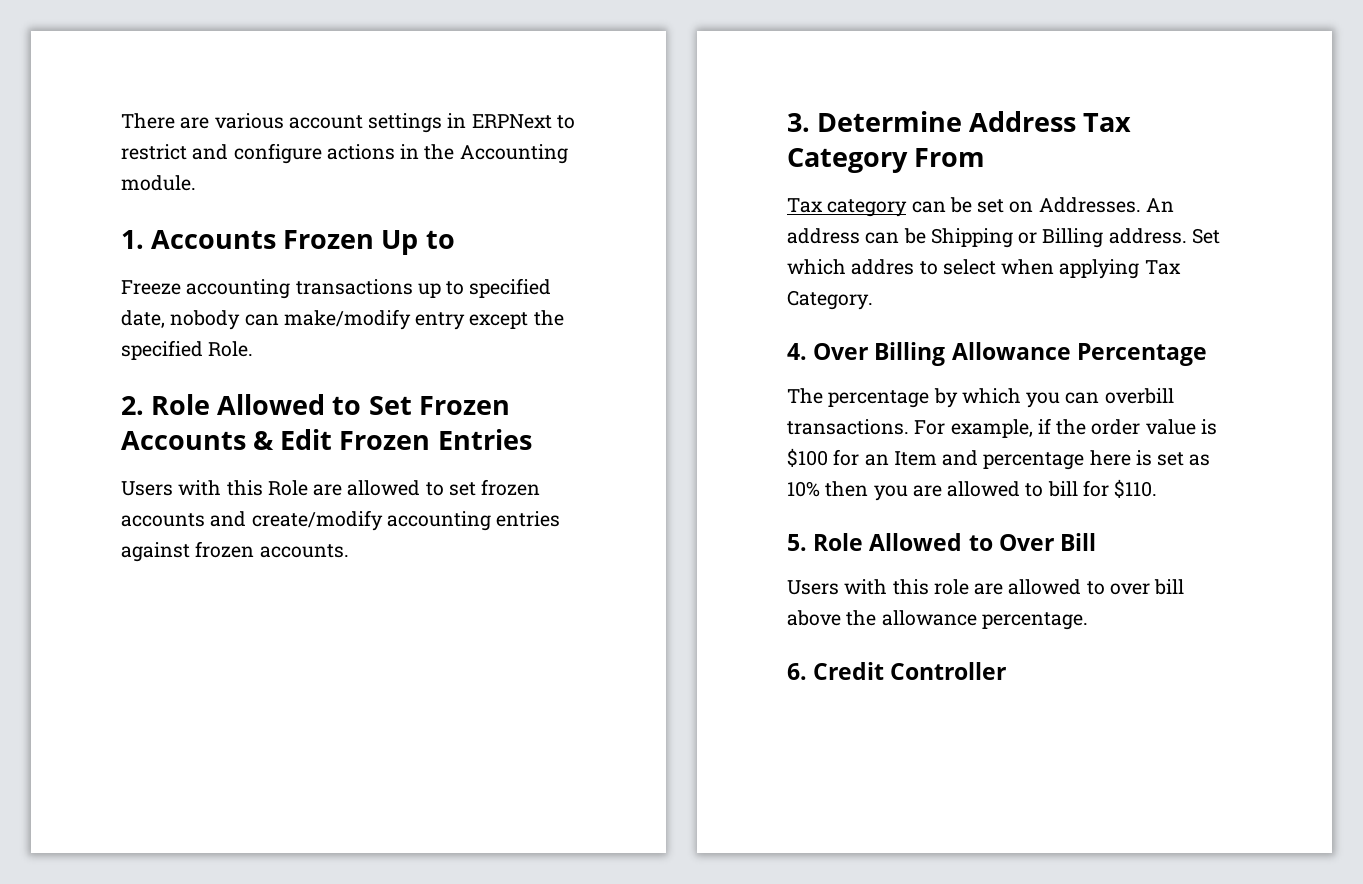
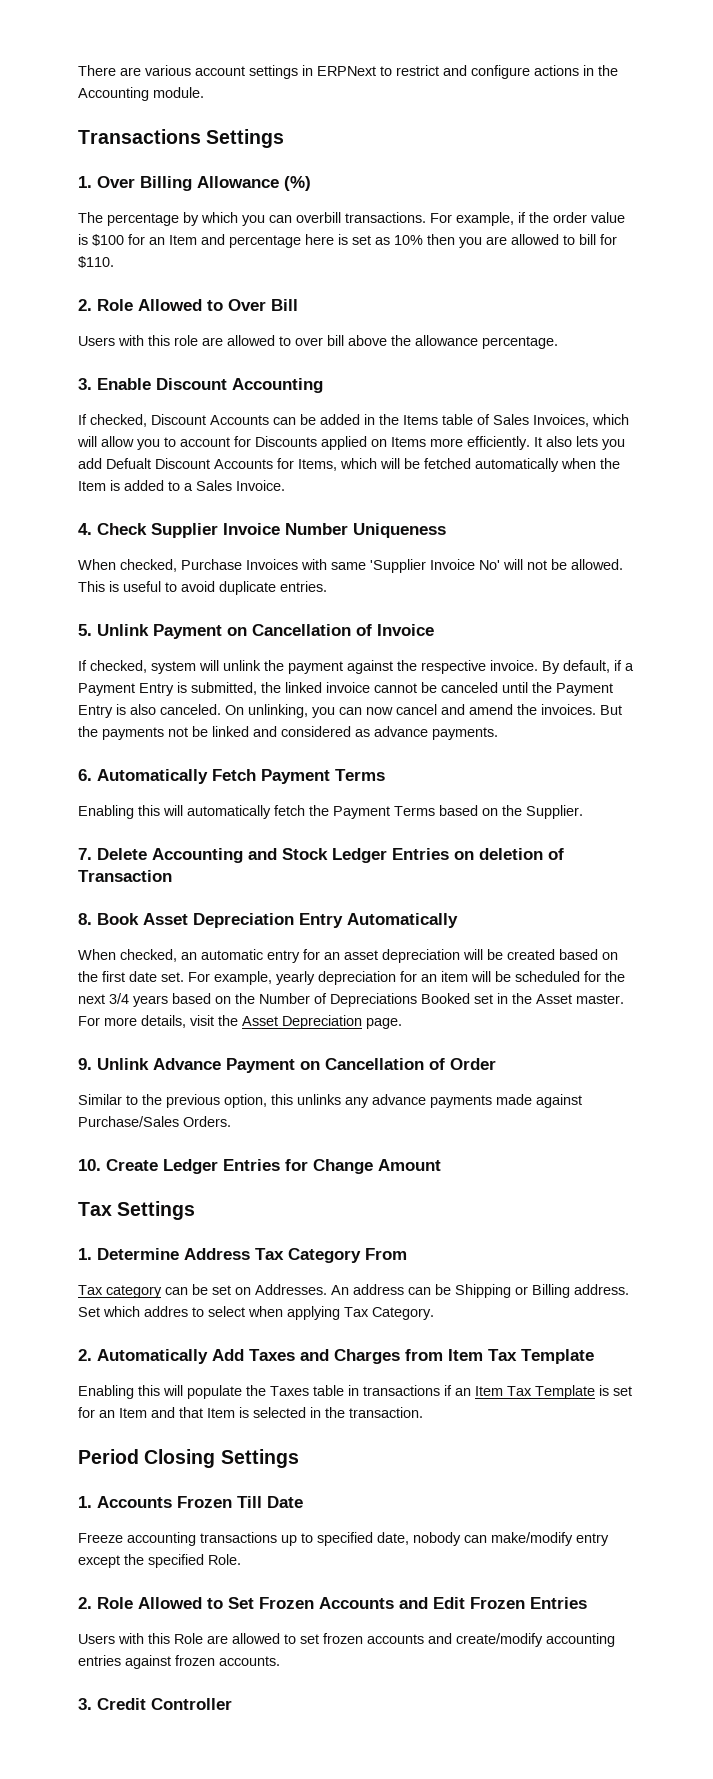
- 1. Accounts Frozen Up to
- Freeze accounting transactions up to specified date, nobody can make/modify entry except the specified Role.
- 2. Role Allowed to Set Frozen Accounts & Edit Frozen Entries
- Users with this Role are allowed to set frozen accounts and create/modify accounting entries against frozen accounts.
- 3. Determine Address Tax Category From
- Tax category can be set on Addresses. An address can be Shipping or Billing address. Set which addres to select when applying Tax Category.
- 4. Over Billing Allowance Percentage
+ Transactions Settings
+ 1. Over Billing Allowance (%)
- 5. Role Allowed to Over Bill
+ 2. Role Allowed to Over Bill
- 6. Credit Controller
+ 3. Enable Discount Accounting
+ If checked, Discount Accounts can be added in the Items table of Sales Invoices, which will allow you to account for Discounts applied on Items more efficiently. It also lets you add Defualt Discount Accounts for Items, which will be fetched automatically when the Item is added to a Sales Invoice.
+ 4. Check Supplier Invoice Number Uniqueness
+ When checked, Purchase Invoices with same 'Supplier Invoice No' will not be allowed. This is useful to avoid duplicate entries.
+ 5. Unlink Payment on Cancellation of Invoice
+ If checked, system will unlink the payment against the respective invoice. By default, if a Payment Entry is submitted, the linked invoice cannot be canceled until the Payment Entry is also canceled. On unlinking, you can now cancel and amend the invoices. But the payments not be linked and considered as advance payments.
+ 6. Automatically Fetch Payment Terms
+ Enabling this will automatically fetch the Payment Terms based on the Supplier.
+ 7. Delete Accounting and Stock Ledger Entries on deletion of Transaction
+ 8. Book Asset Depreciation Entry Automatically
+ When checked, an automatic entry for an asset depreciation will be created based on the first date set. For example, yearly depreciation for an item will be scheduled for the next 3/4 years based on the Number of Depreciations Booked set in the Asset master. For more details, visit the Asset Depreciation page.
+ 9. Unlink Advance Payment on Cancellation of Order
+ Similar to the previous option, this unlinks any advance payments made against Purchase/Sales Orders.
+ 10. Create Ledger Entries for Change Amount
+ Tax Settings
+ 1. Determine Address Tax Category From
+ Tax category can be set on Addresses. An address can be Shipping or Billing address. Set which addres to select when applying Tax Category.
+ 2. Automatically Add Taxes and Charges from Item Tax Template
+ Enabling this will populate the Taxes table in transactions if an Item Tax Template is set for an Item and that Item is selected in the transaction.
+ Period Closing Settings
+ 1. Accounts Frozen Till Date
+ Freeze accounting transactions up to specified date, nobody can make/modify entry except the specified Role.
+ 2. Role Allowed to Set Frozen Accounts and Edit Frozen Entries
+ Users with this Role are allowed to set frozen accounts and create/modify accounting entries against frozen accounts.
+ 3. Credit Controller

